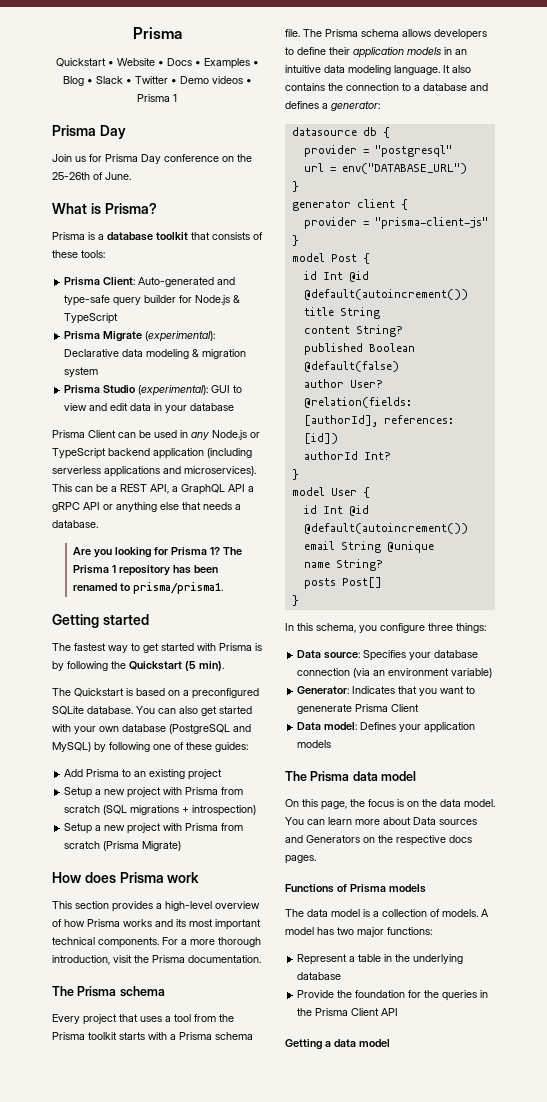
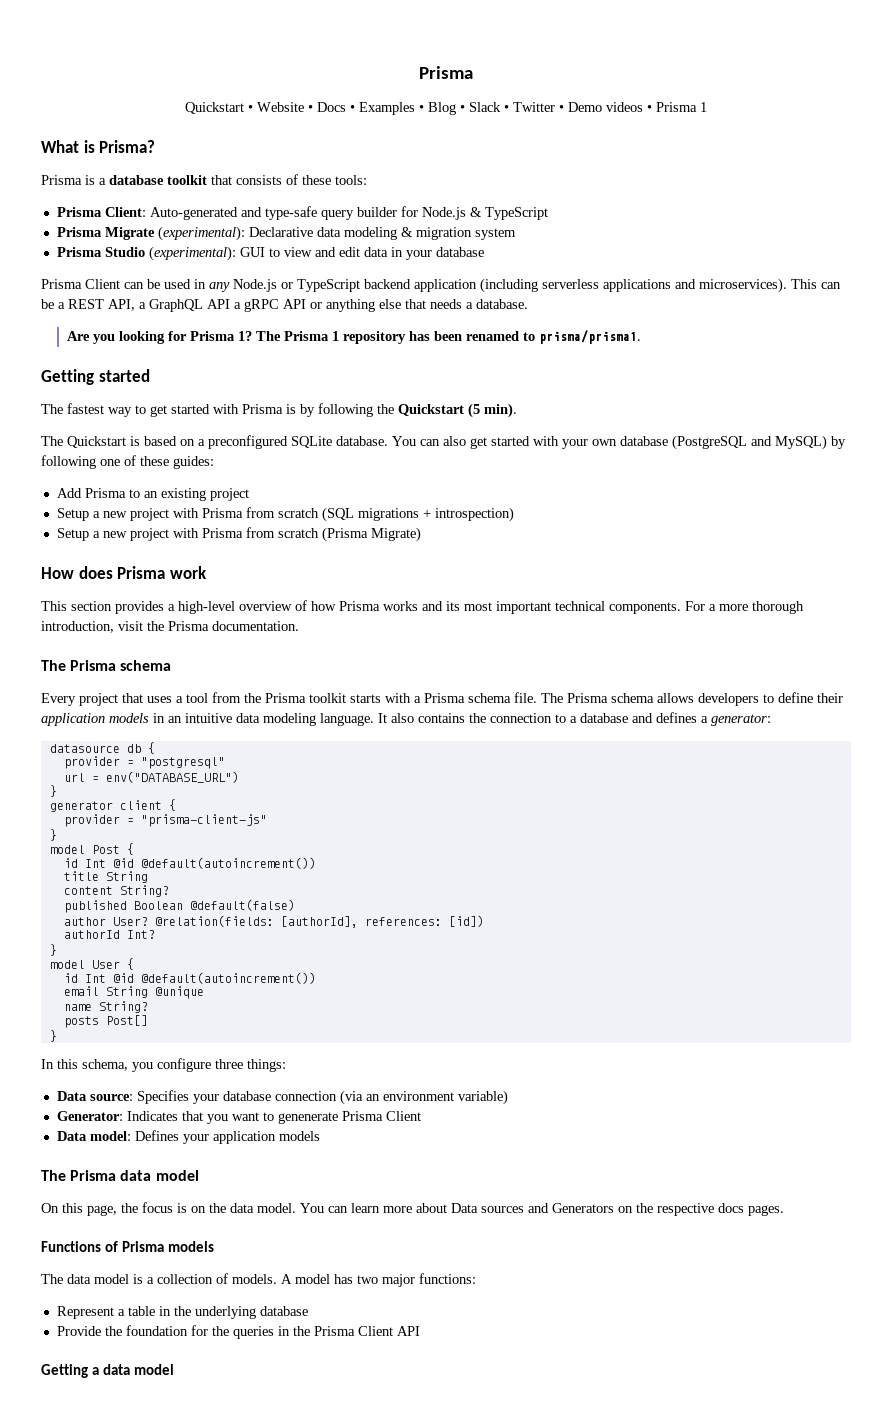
  Quickstart • Website • Docs • Examples • Blog • Slack • Twitter • Demo videos • Prisma 1
- Prisma Day
- Join us for Prisma Day conference on the 25-26th of June.

